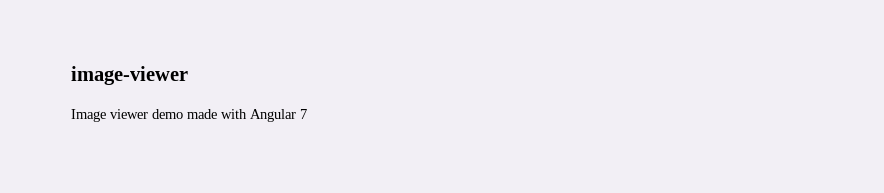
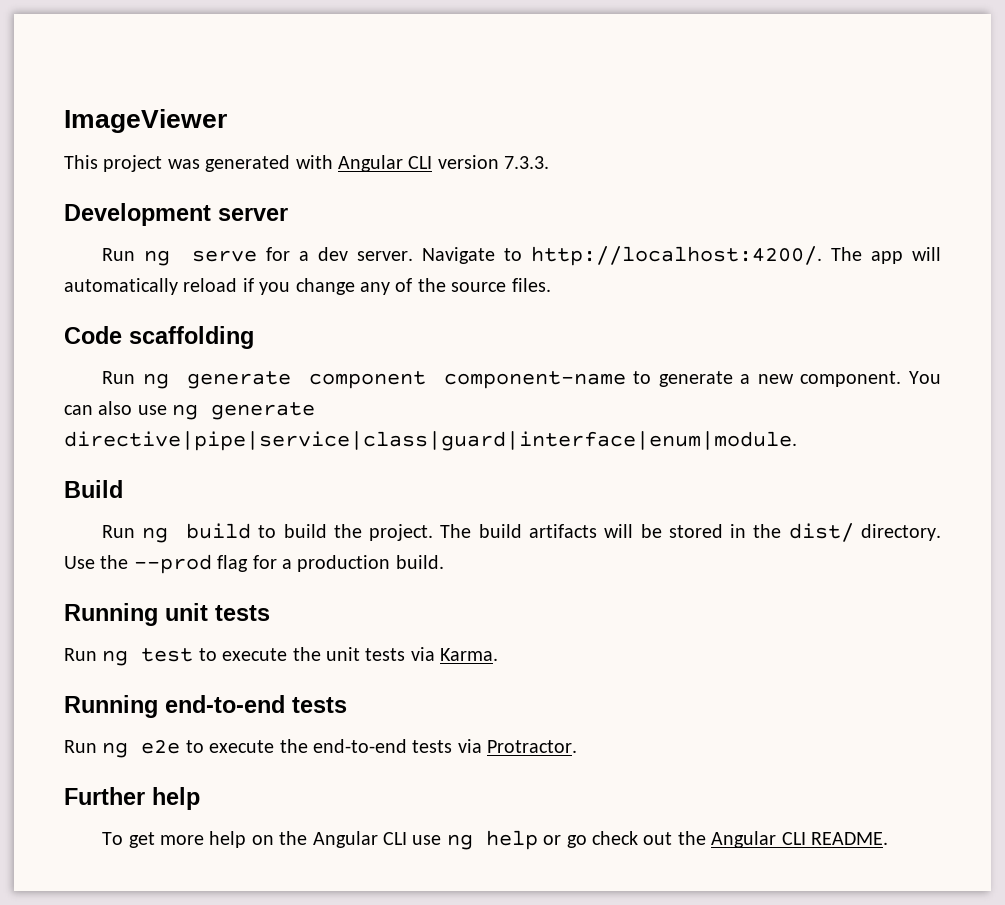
- image-viewer
- Image viewer demo made with Angular 7
+ ImageViewer
+ This project was generated with Angular CLI version 7.3.3.
+ Development server
+ Run ng serve for a dev server. Navigate to http://localhost:4200/. The app will automatically reload if you change any of the source files.
+ Code scaffolding
+ Run ng generate component component-name to generate a new component. You can also use ng generate directive|pipe|service|class|guard|interface|enum|module.
+ Build
+ Run ng build to build the project. The build artifacts will be stored in the dist/ directory. Use the --prod flag for a production build.
+ Running unit tests
+ Run ng test to execute the unit tests via Karma.
+ Running end-to-end tests
+ Run ng e2e to execute the end-to-end tests via Protractor.
+ Further help
+ To get more help on the Angular CLI use ng help or go check out the Angular CLI README.

